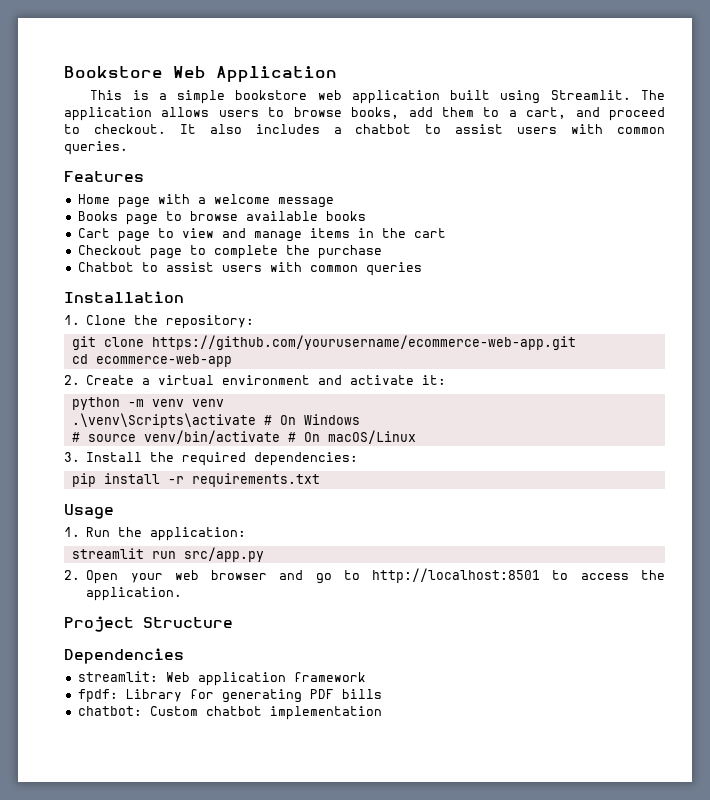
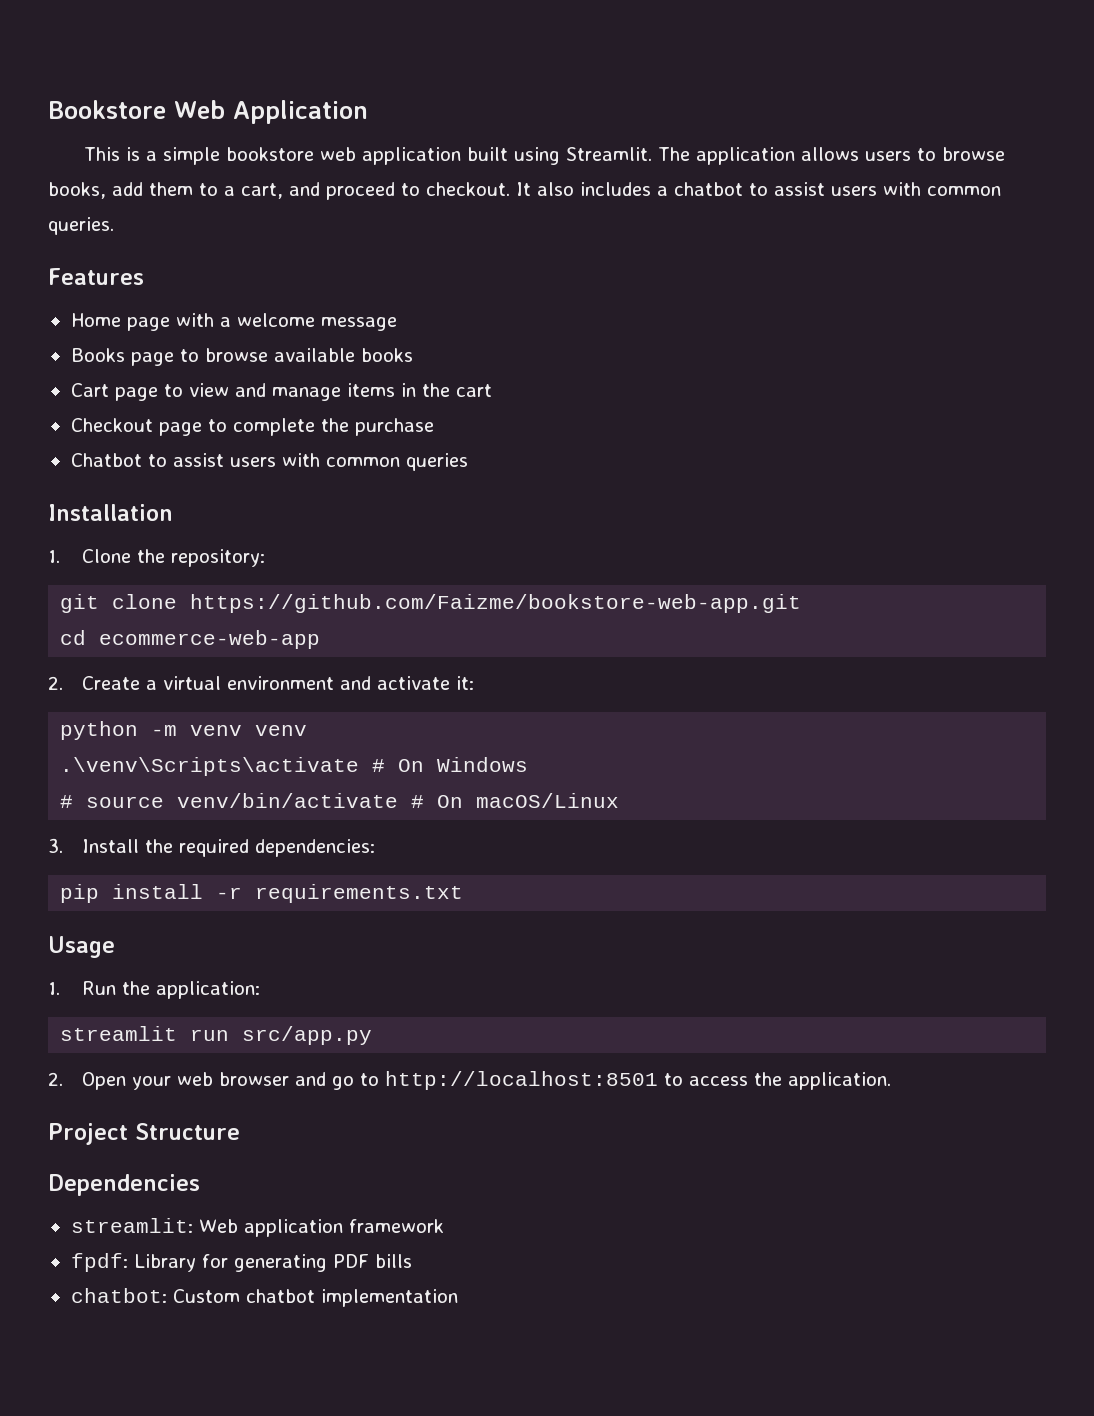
- git clone https://github.com/yourusername/ecommerce-web-app.git
+ git clone https://github.com/Faizme/bookstore-web-app.git

